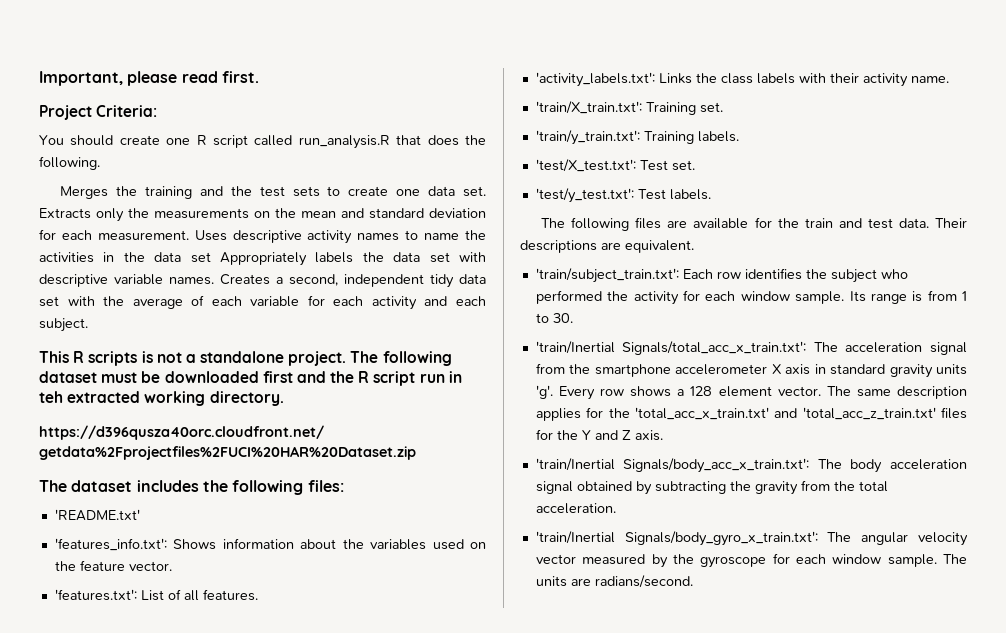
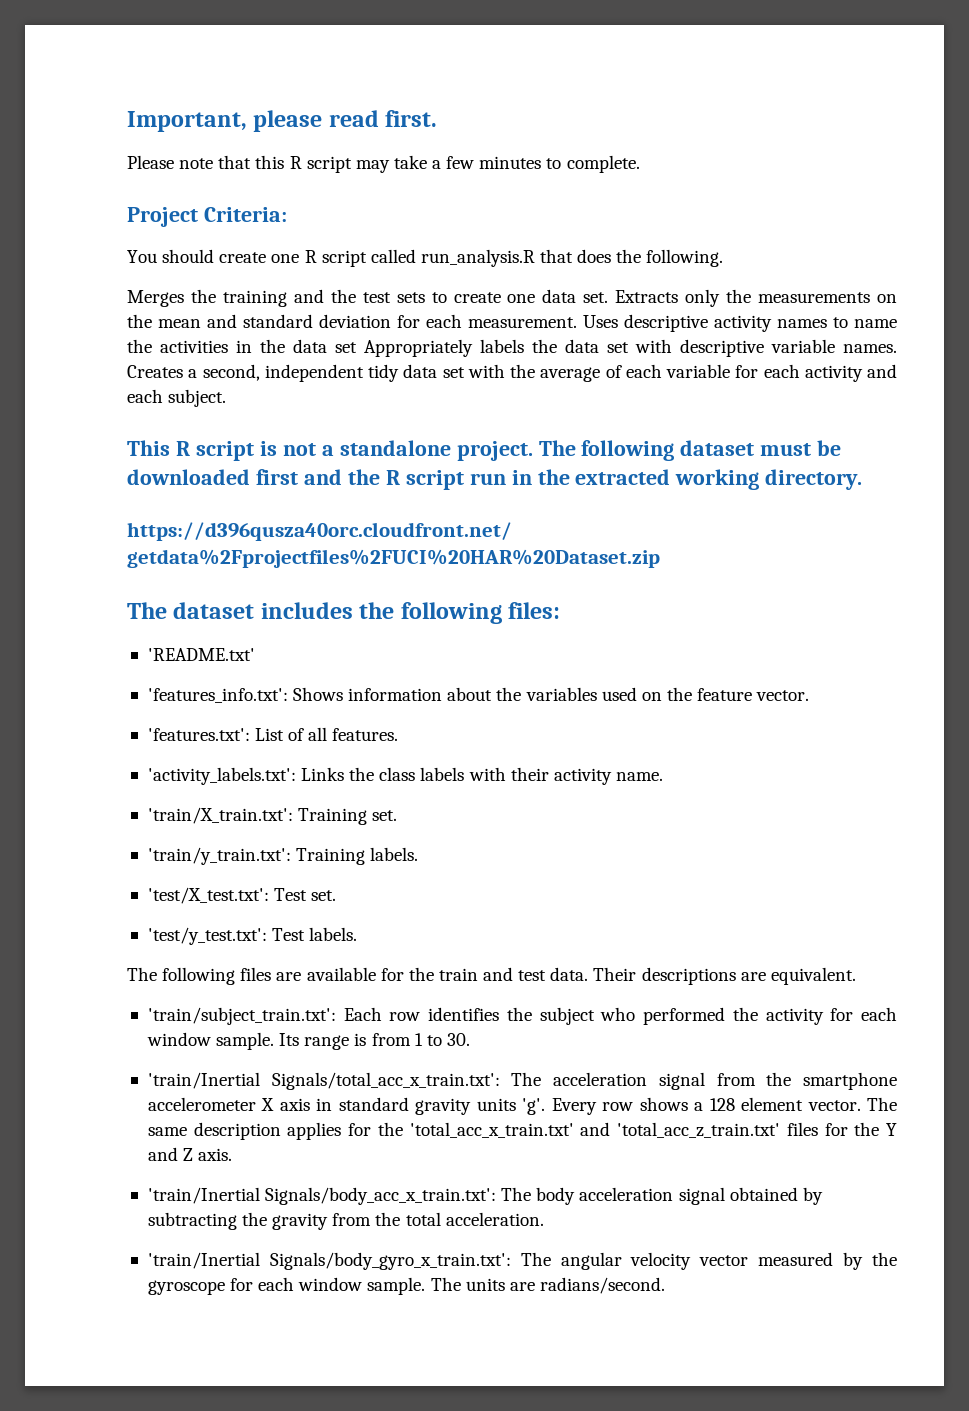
+ Please note that this R script may take a few minutes to complete.
- This R scripts is not a standalone project.
+ This R script is not a standalone project.
- The following dataset must be downloaded first and the R script run in teh extracted working directory.
+ The following dataset must be downloaded first and the R script run in the extracted working directory.

